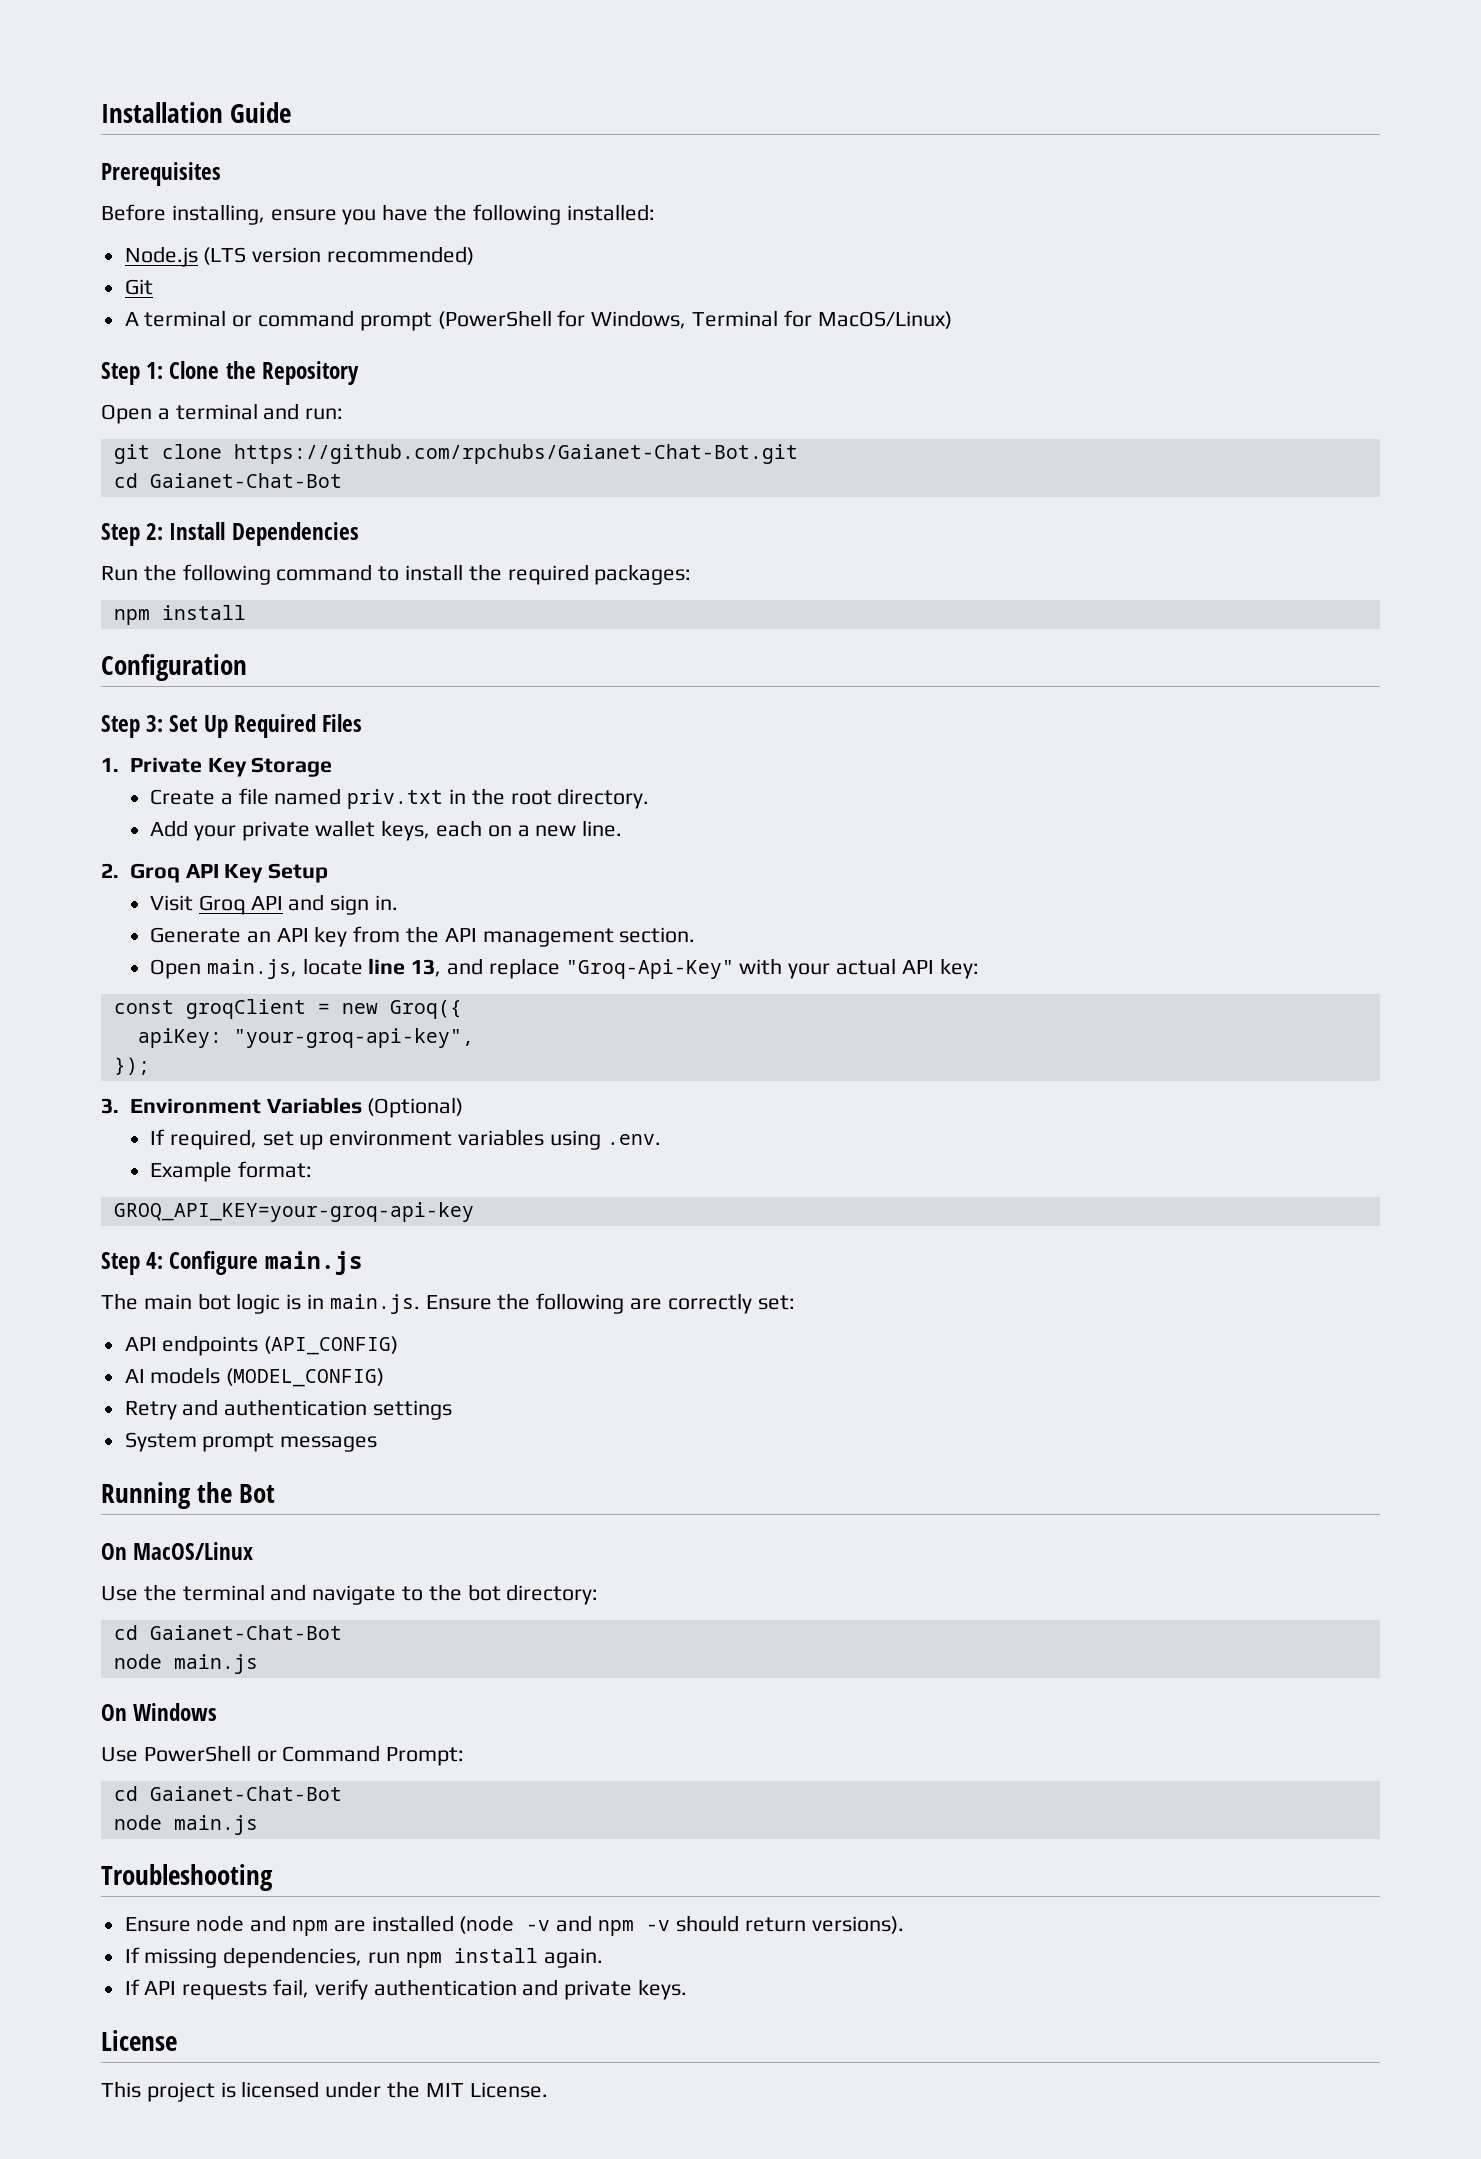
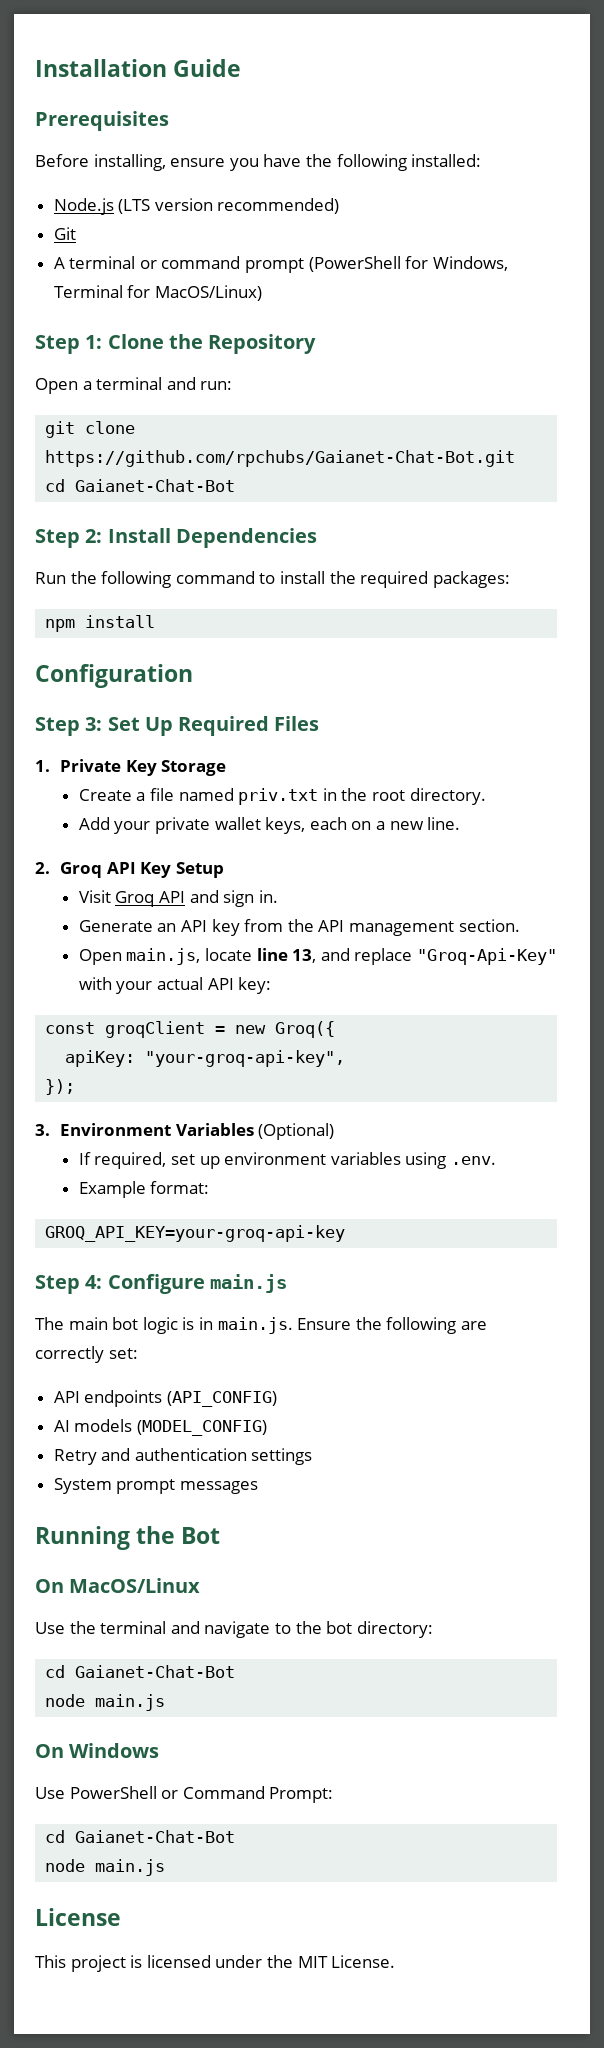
- Troubleshooting
- Ensure node and npm are installed (node -v and npm -v should return versions).
- If missing dependencies, run npm install again.
- If API requests fail, verify authentication and private keys.

